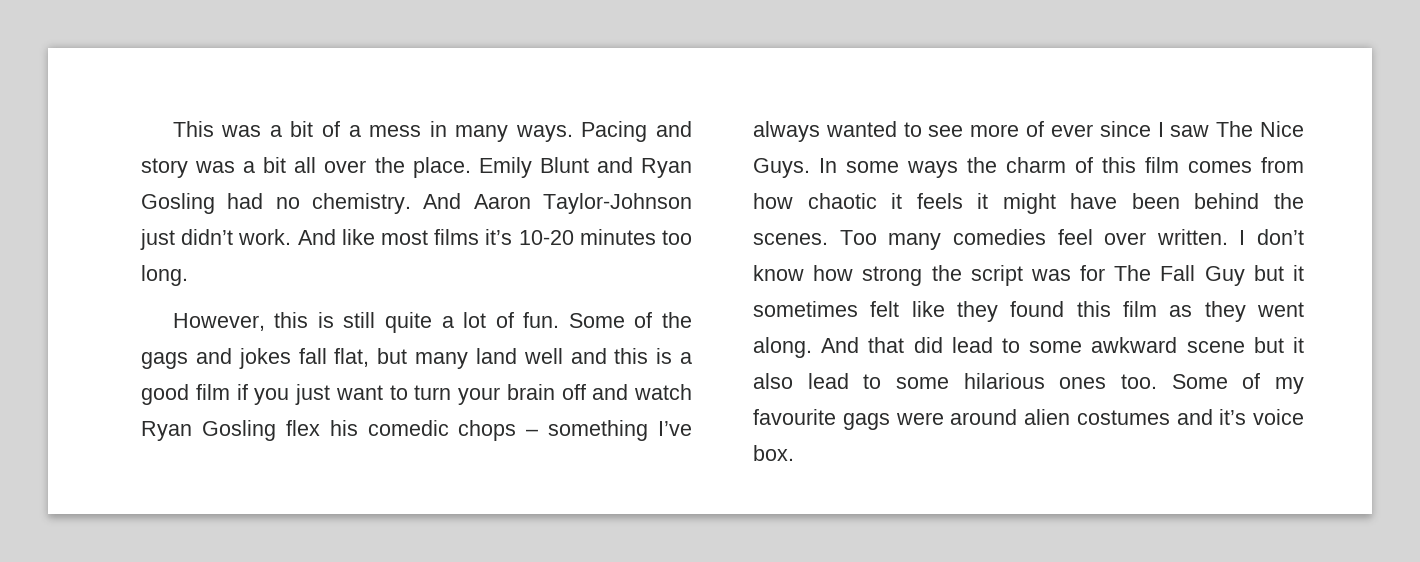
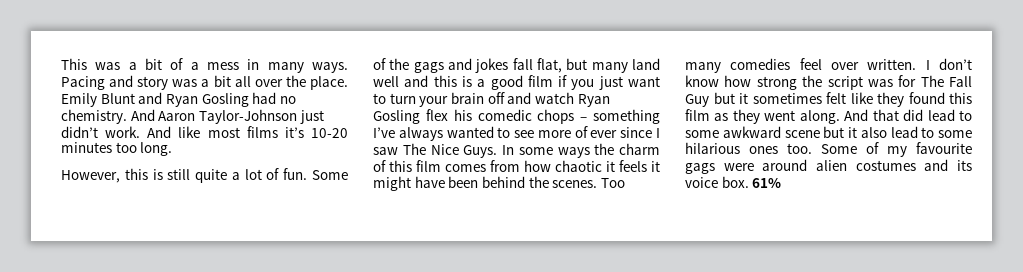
- Some of my favourite gags were around alien costumes and it’s voice box.
+ Some of my favourite gags were around alien costumes and its voice box.
+ 61%

